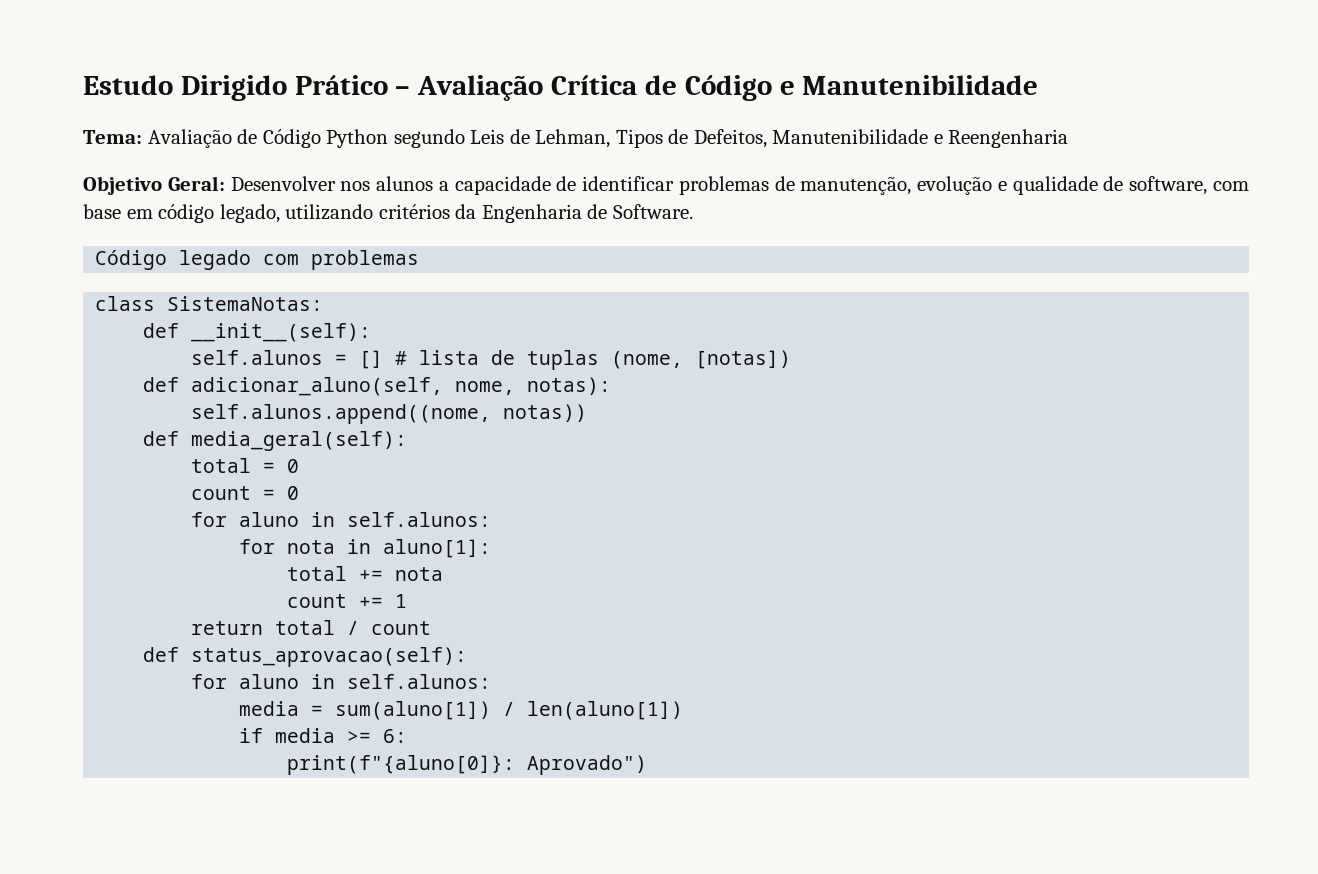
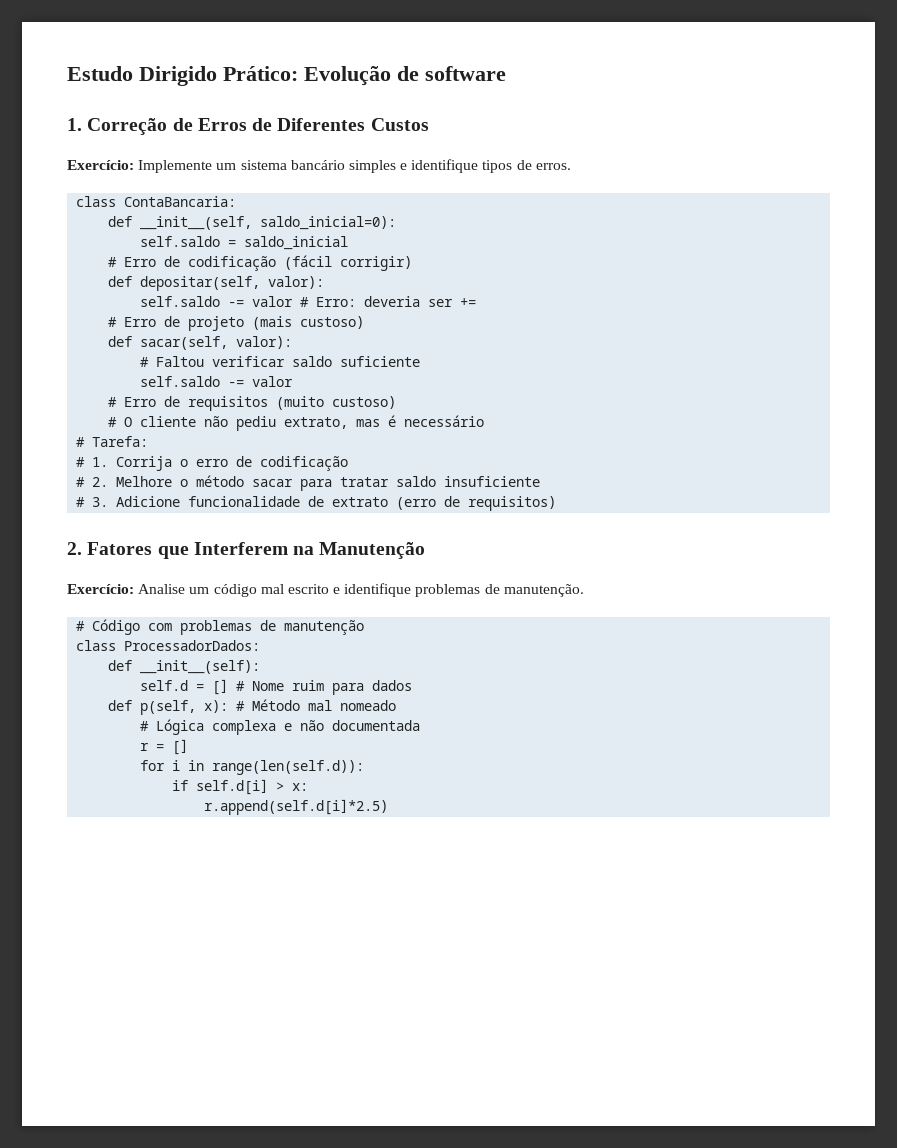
- Estudo Dirigido Prático – Avaliação Crítica de Código e Manutenibilidade
- Tema: Avaliação de Código Python segundo Leis de Lehman, Tipos de Defeitos, Manutenibilidade e Reengenharia
- Objetivo Geral: Desenvolver nos alunos a capacidade de identificar problemas de manutenção, evolução e qualidade de software, com base em código legado, utilizando critérios da Engenharia de Software.
- Código legado com problemas
- class SistemaNotas:
+ Estudo Dirigido Prático: Evolução de software
+ 1. Correção de Erros de Diferentes Custos
+ Exercício: Implemente um sistema bancário simples e identifique tipos de erros.
+ class ContaBancaria:
+ def __init__(self, saldo_inicial=0):
+ self.saldo = saldo_inicial
+ # Erro de codificação (fácil corrigir)
+ def depositar(self, valor):
+ self.saldo -= valor # Erro: deveria ser +=
+ # Erro de projeto (mais custoso)
+ def sacar(self, valor):
+ # Faltou verificar saldo suficiente
+ self.saldo -= valor
+ # Erro de requisitos (muito custoso)
+ # O cliente não pediu extrato, mas é necessário
+ # Tarefa:
+ # 1. Corrija o erro de codificação
+ # 2. Melhore o método sacar para tratar saldo insuficiente
+ # 3. Adicione funcionalidade de extrato (erro de requisitos)
+ 2. Fatores que Interferem na Manutenção
+ Exercício: Analise um código mal escrito e identifique problemas de manutenção.
+ # Código com problemas de manutenção
+ class ProcessadorDados:
- self.alunos = [] # lista de tuplas (nome, [notas])
- def adicionar_aluno(self, nome, notas):
- self.alunos.append((nome, notas))
- def media_geral(self):
- total = 0
- count = 0
- for aluno in self.alunos:
- for nota in aluno[1]:
- total += nota
- count += 1
- return total / count
- def status_aprovacao(self):
- for aluno in self.alunos:
- media = sum(aluno[1]) / len(aluno[1])
- if media >= 6:
- print(f"{aluno[0]}: Aprovado")
+ self.d = [] # Nome ruim para dados
+ def p(self, x): # Método mal nomeado
+ # Lógica complexa e não documentada
+ r = []
+ for i in range(len(self.d)):
+ if self.d[i] > x:
+ r.append(self.d[i]*2.5)

